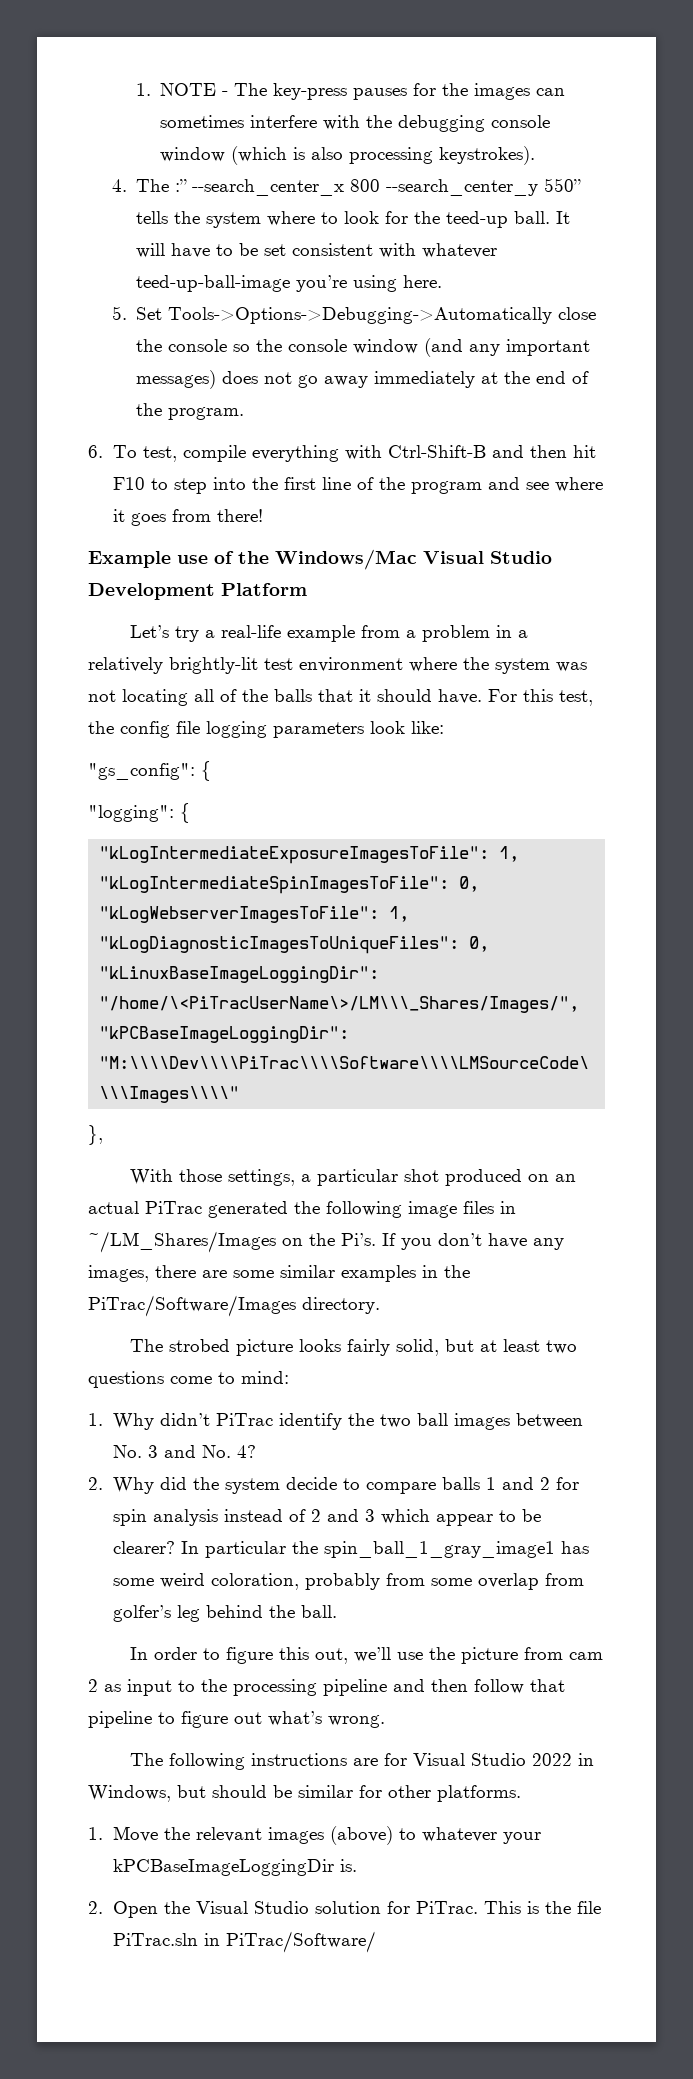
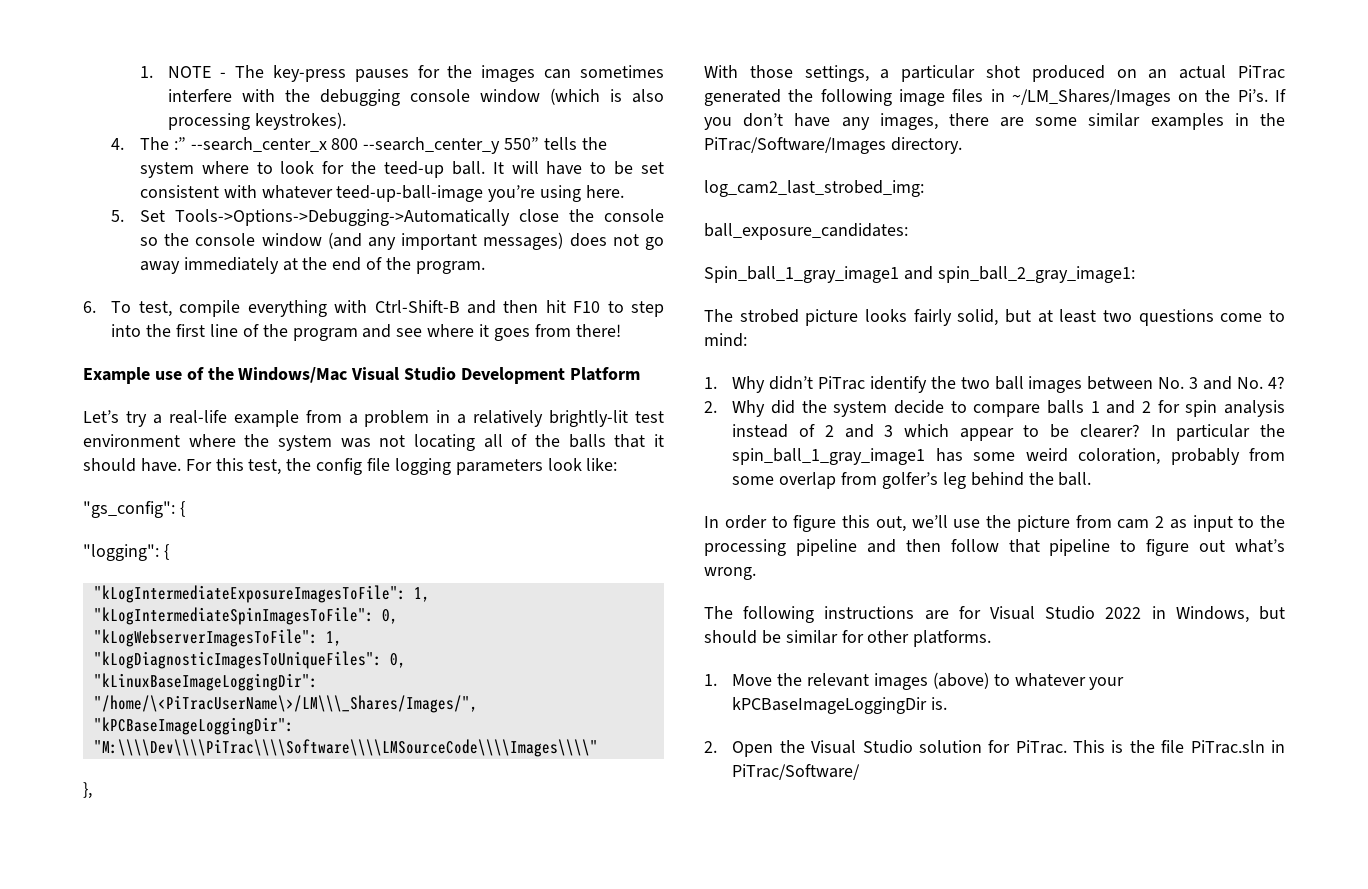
+ log_cam2_last_strobed_img:
+ ball_exposure_candidates:
+ Spin_ball_1_gray_image1 and spin_ball_2_gray_image1:

